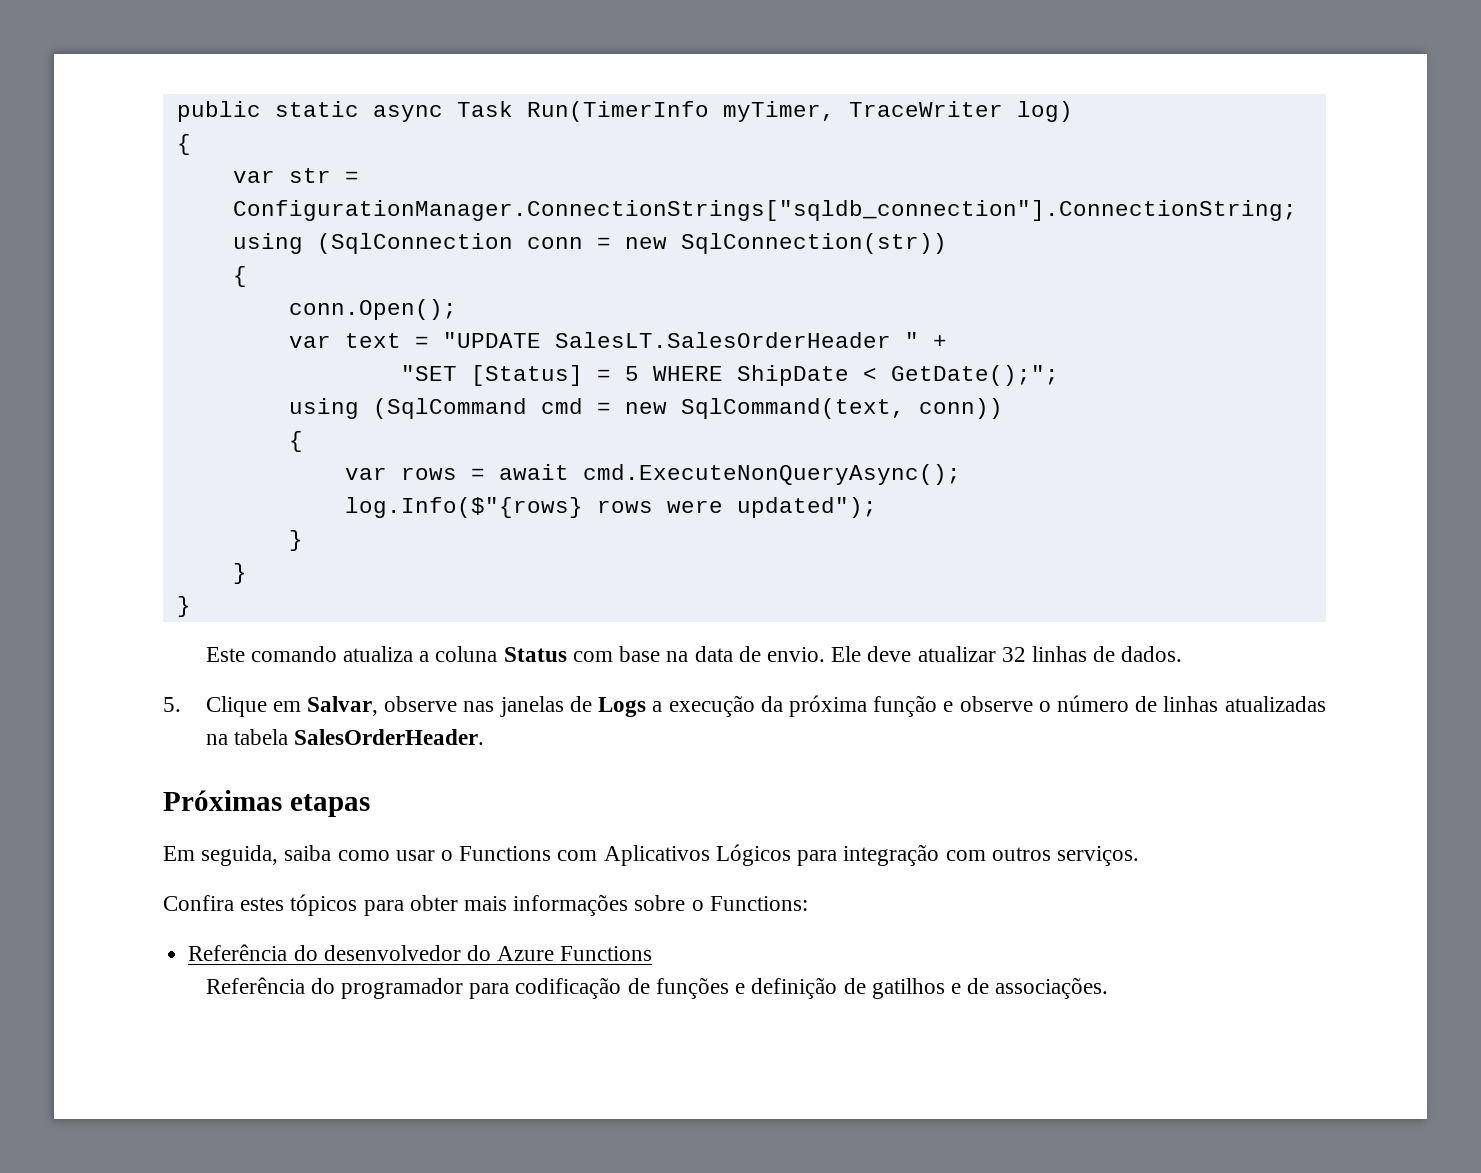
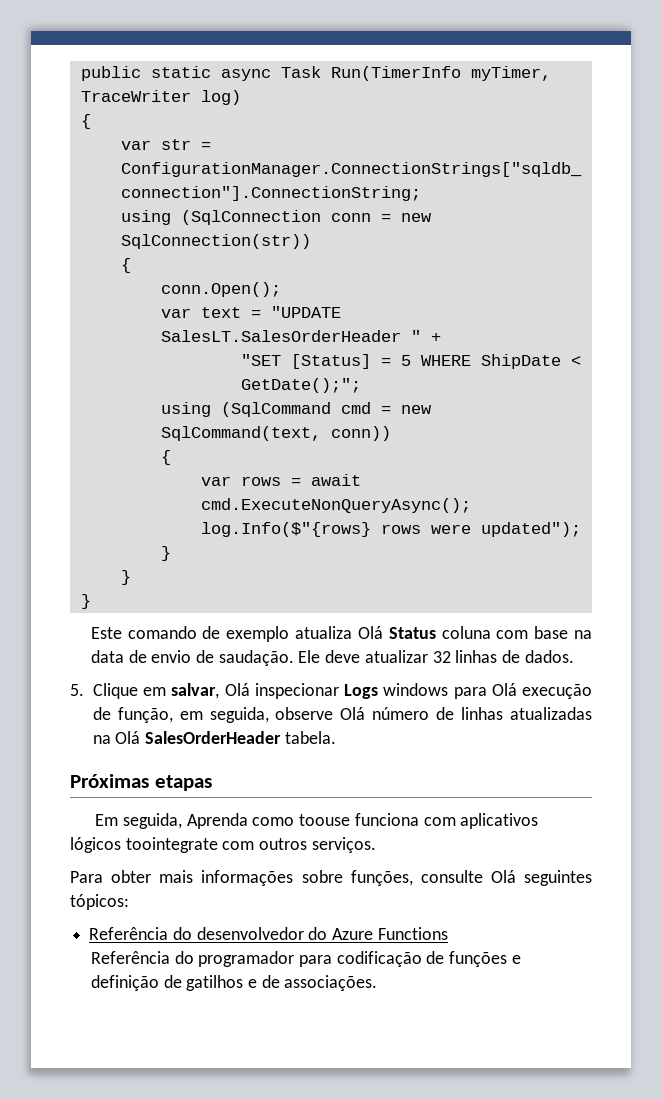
- Este comando atualiza a coluna Status com base na data de envio.
+ Este comando de exemplo atualiza Olá Status coluna com base na data de envio de saudação.
- 5. Clique em Salvar, observe nas janelas de Logs a execução da próxima função e observe o número de linhas atualizadas na tabela SalesOrderHeader.
+ 5. Clique em salvar, Olá inspecionar Logs windows para Olá execução de função, em seguida, observe Olá número de linhas atualizadas na Olá SalesOrderHeader tabela.
- Em seguida, saiba como usar o Functions com Aplicativos Lógicos para integração com outros serviços.
- Confira estes tópicos para obter mais informações sobre o Functions:
+ Em seguida, Aprenda como toouse funciona com aplicativos lógicos toointegrate com outros serviços.
+ Para obter mais informações sobre funções, consulte Olá seguintes tópicos:

